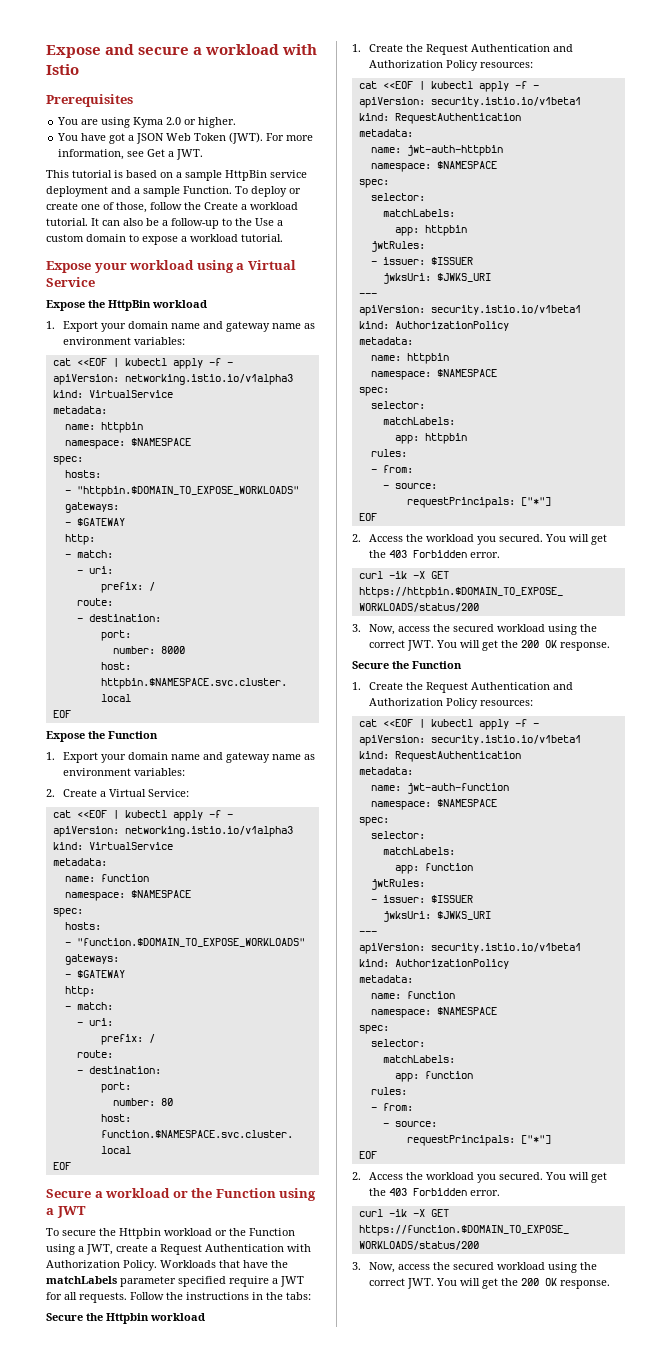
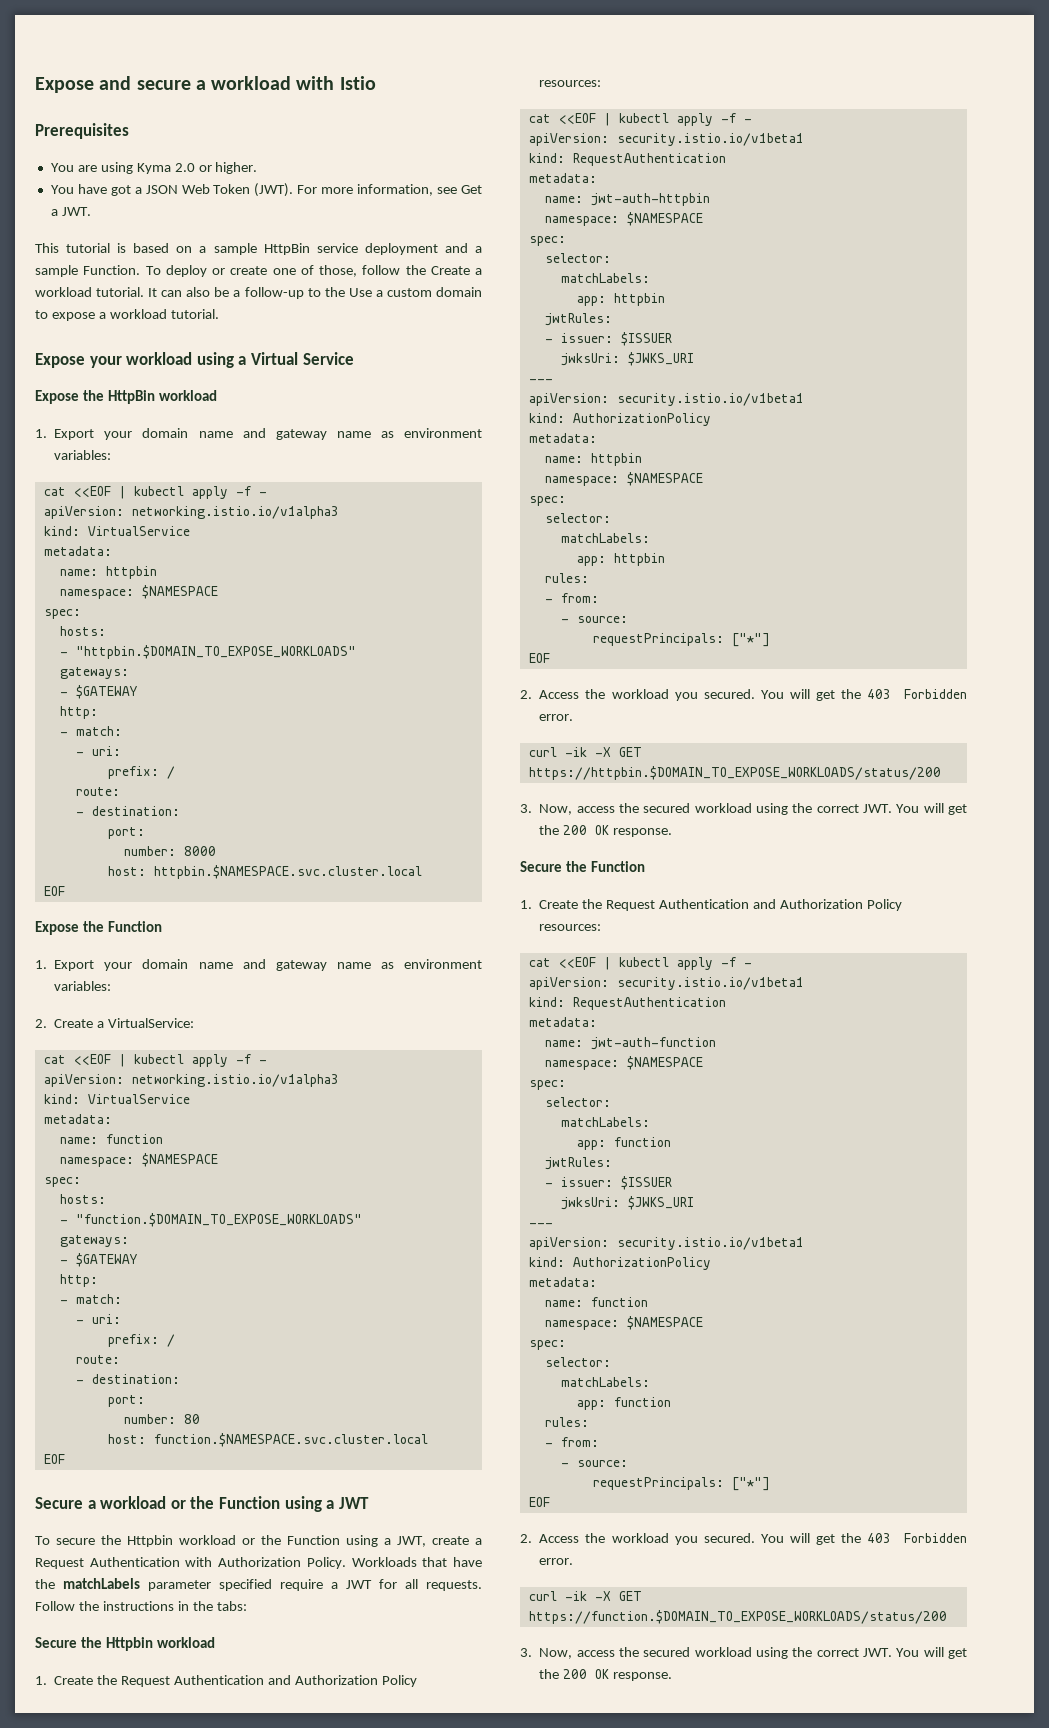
- 2. Create a Virtual Service:
+ 2. Create a VirtualService:

